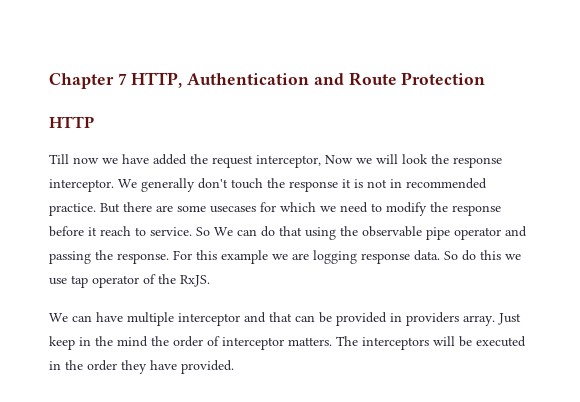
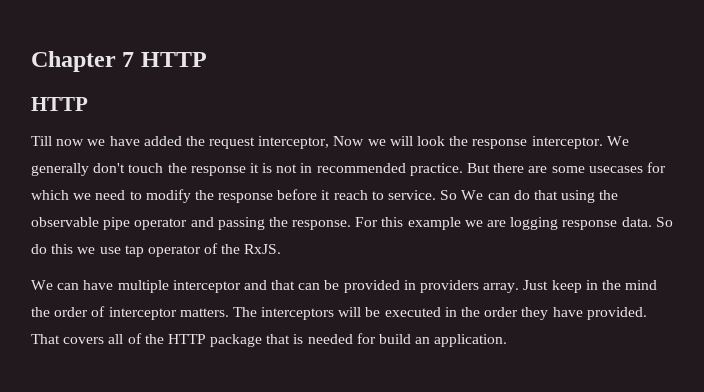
- Chapter 7 HTTP, Authentication and Route Protection
+ Chapter 7 HTTP
+ That covers all of the HTTP package that is needed for build an application.

